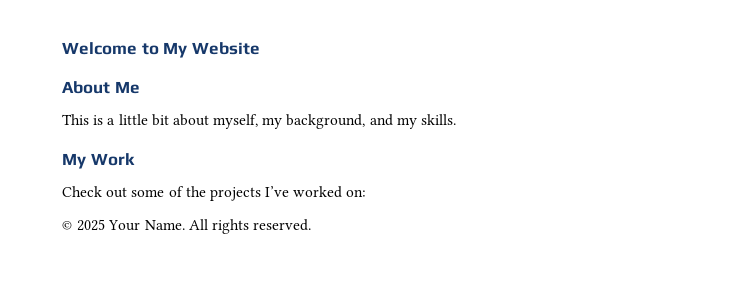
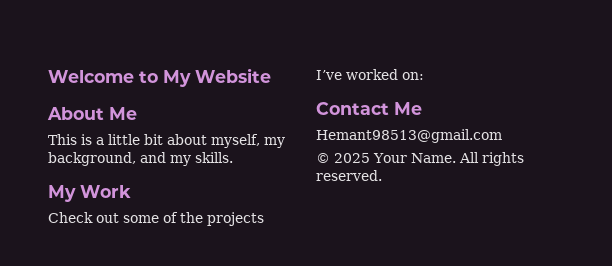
+ Contact Me
+ Hemant98513@gmail.com

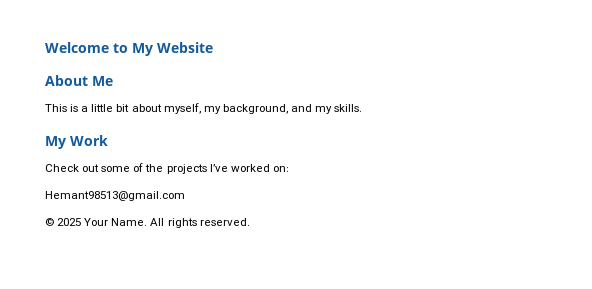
- Contact Me

